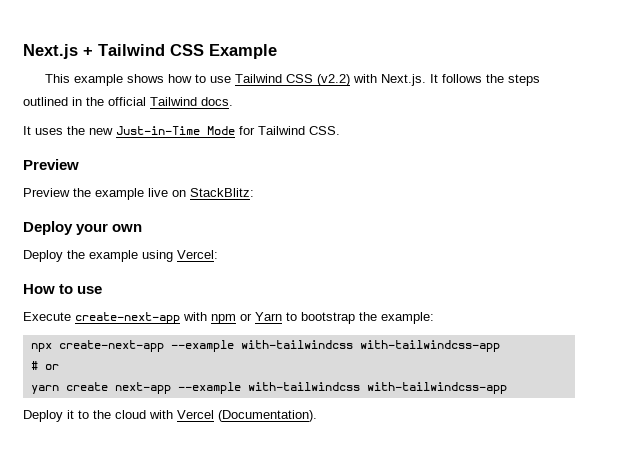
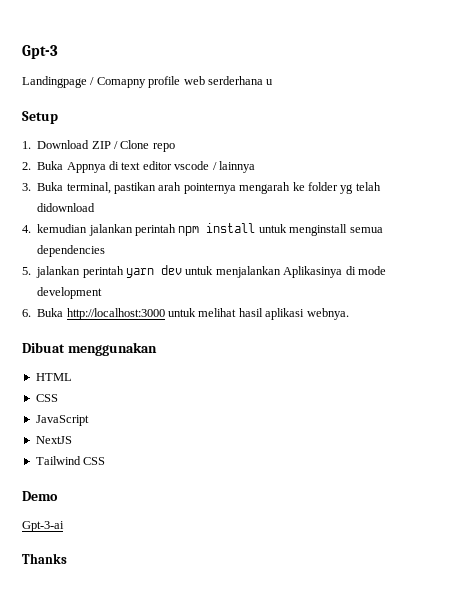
- Next.js + Tailwind CSS Example
- This example shows how to use Tailwind CSS (v2.2) with Next.js. It follows the steps outlined in the official Tailwind docs.
- It uses the new Just-in-Time Mode for Tailwind CSS.
- Preview
- Preview the example live on StackBlitz:
- Deploy your own
- Deploy the example using Vercel:
- How to use
- Execute create-next-app with npm or Yarn to bootstrap the example:
- npx create-next-app --example with-tailwindcss with-tailwindcss-app
- # or
- yarn create next-app --example with-tailwindcss with-tailwindcss-app
- Deploy it to the cloud with Vercel (Documentation).
+ Gpt-3
+ Landingpage / Comapny profile web serderhana u
+ Setup
+ 1. Download ZIP / Clone repo
+ 2. Buka Appnya di text editor vscode / lainnya
+ 3. Buka terminal, pastikan arah pointernya mengarah ke folder yg telah didownload
+ 4. kemudian jalankan perintah npm install untuk menginstall semua dependencies
+ 5. jalankan perintah yarn dev untuk menjalankan Aplikasinya di mode development
+ 6. Buka http://localhost:3000 untuk melihat hasil aplikasi webnya.
+ Dibuat menggunakan
+ HTML
+ CSS
+ JavaScript
+ NextJS
+ Tailwind CSS
+ Demo
+ Gpt-3-ai
+ Thanks

